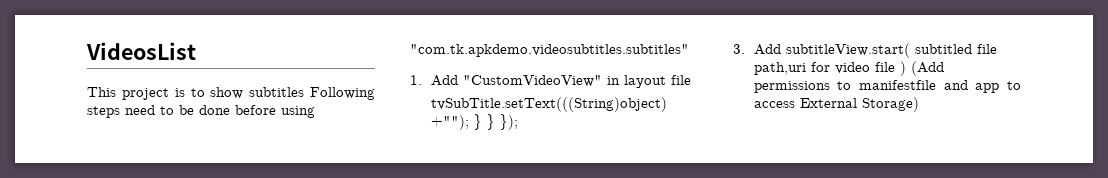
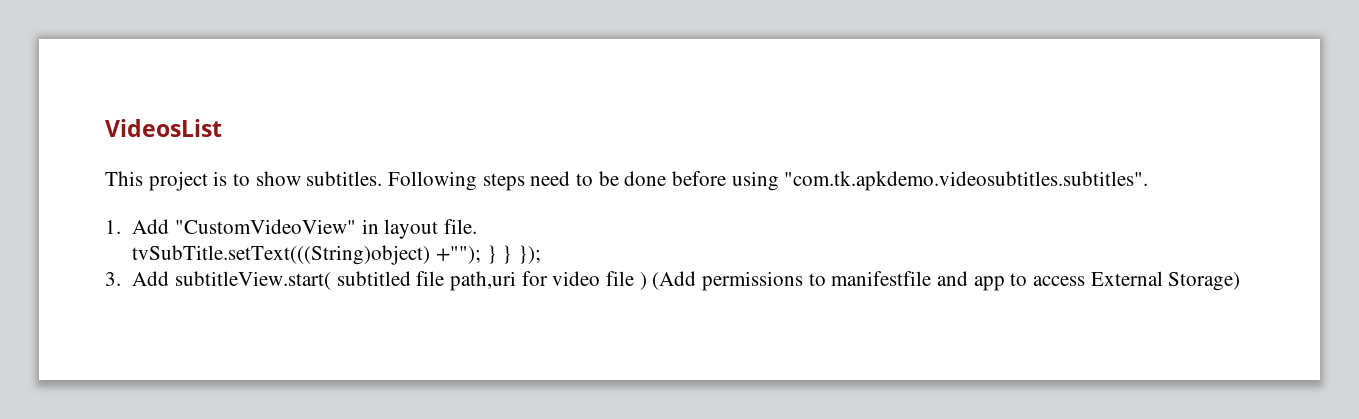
- This project is to show subtitles Following steps need to be done before using "com.tk.apkdemo.videosubtitles.subtitles"
+ This project is to show subtitles. Following steps need to be done before using "com.tk.apkdemo.videosubtitles.subtitles".
- 1. Add "CustomVideoView" in layout file
+ 1. Add "CustomVideoView" in layout file.

